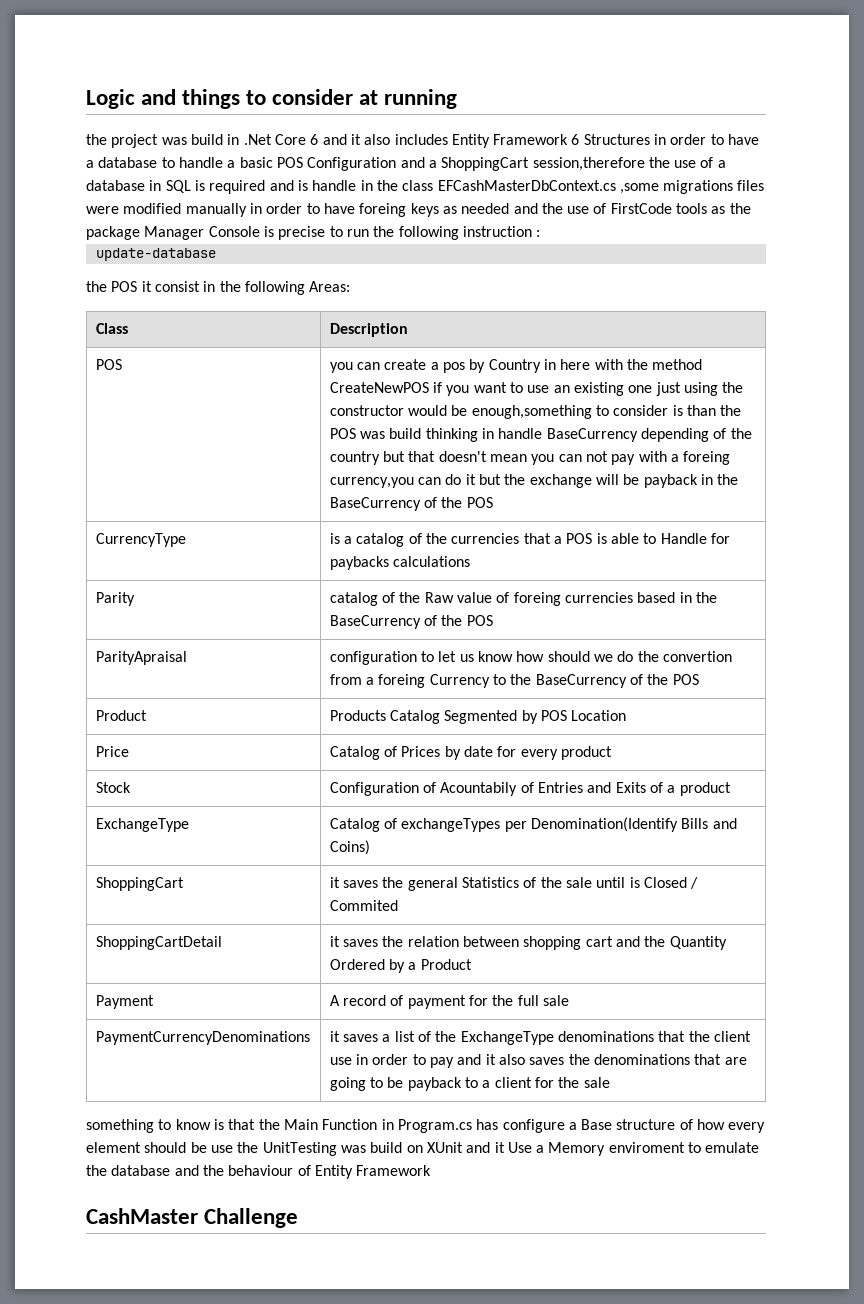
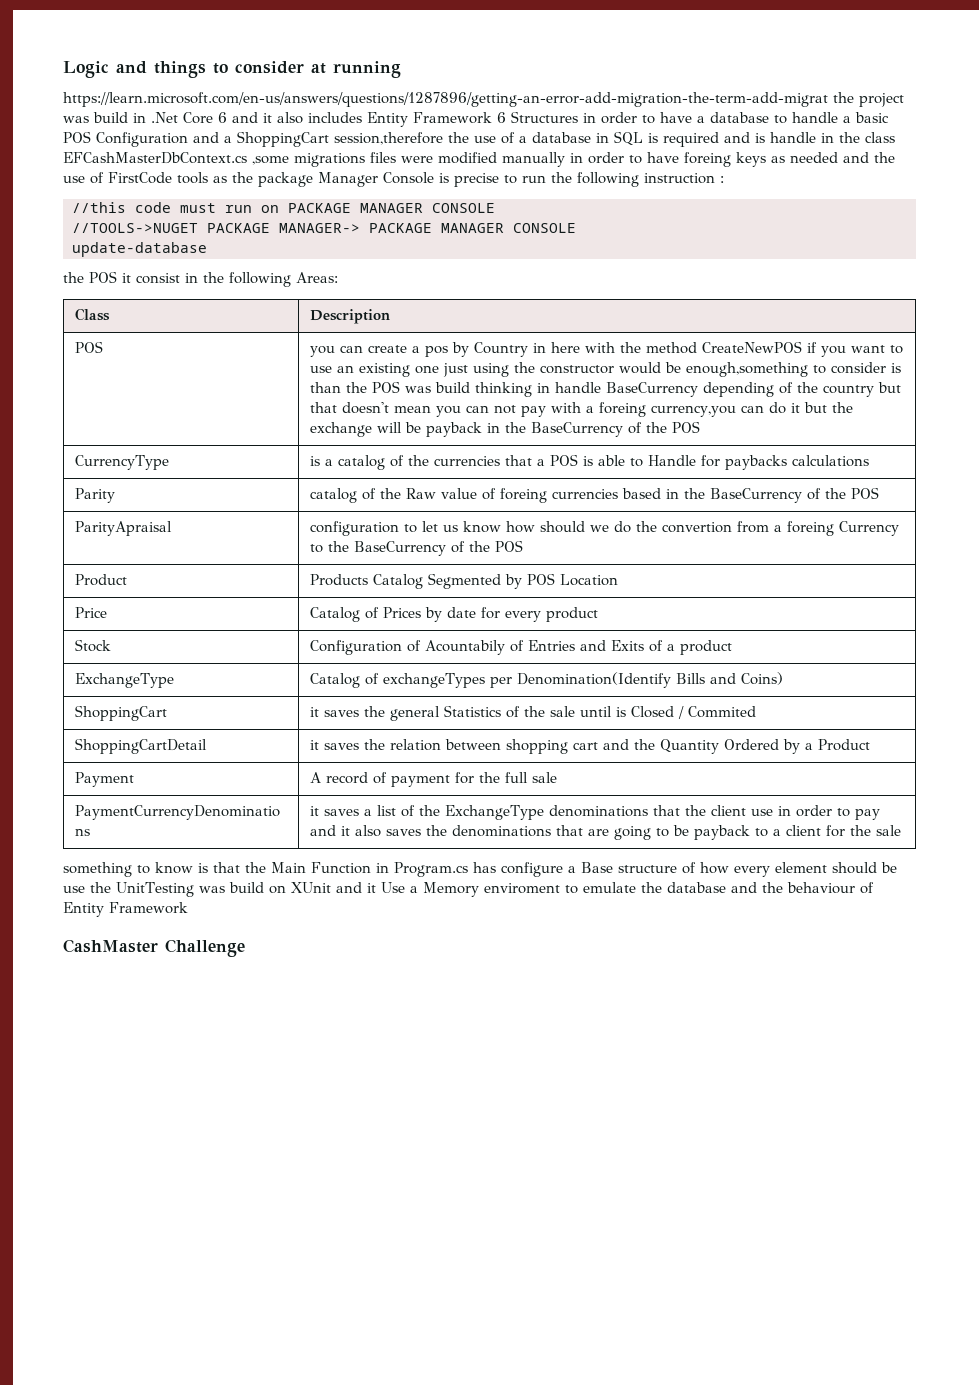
- the project was build in .Net Core 6 and it also includes Entity Framework 6 Structures in order to have a database to handle a basic POS Configuration and a ShoppingCart session,therefore the use of a database in SQL is required and is handle in the class EFCashMasterDbContext.cs ,some migrations files were modified manually in order to have foreing keys as needed and the use of FirstCode tools as the package Manager Console is precise to run the following instruction :
+ https://learn.microsoft.com/en-us/answers/questions/1287896/getting-an-error-add-migration-the-term-add-migrat the project was build in .Net Core 6 and it also includes Entity Framework 6 Structures in order to have a database to handle a basic POS Configuration and a ShoppingCart session,therefore the use of a database in SQL is required and is handle in the class EFCashMasterDbContext.cs ,some migrations files were modified manually in order to have foreing keys as needed and the use of FirstCode tools as the package Manager Console is precise to run the following instruction :
+ //this code must run on PACKAGE MANAGER CONSOLE
+ //TOOLS->NUGET PACKAGE MANAGER-> PACKAGE MANAGER CONSOLE

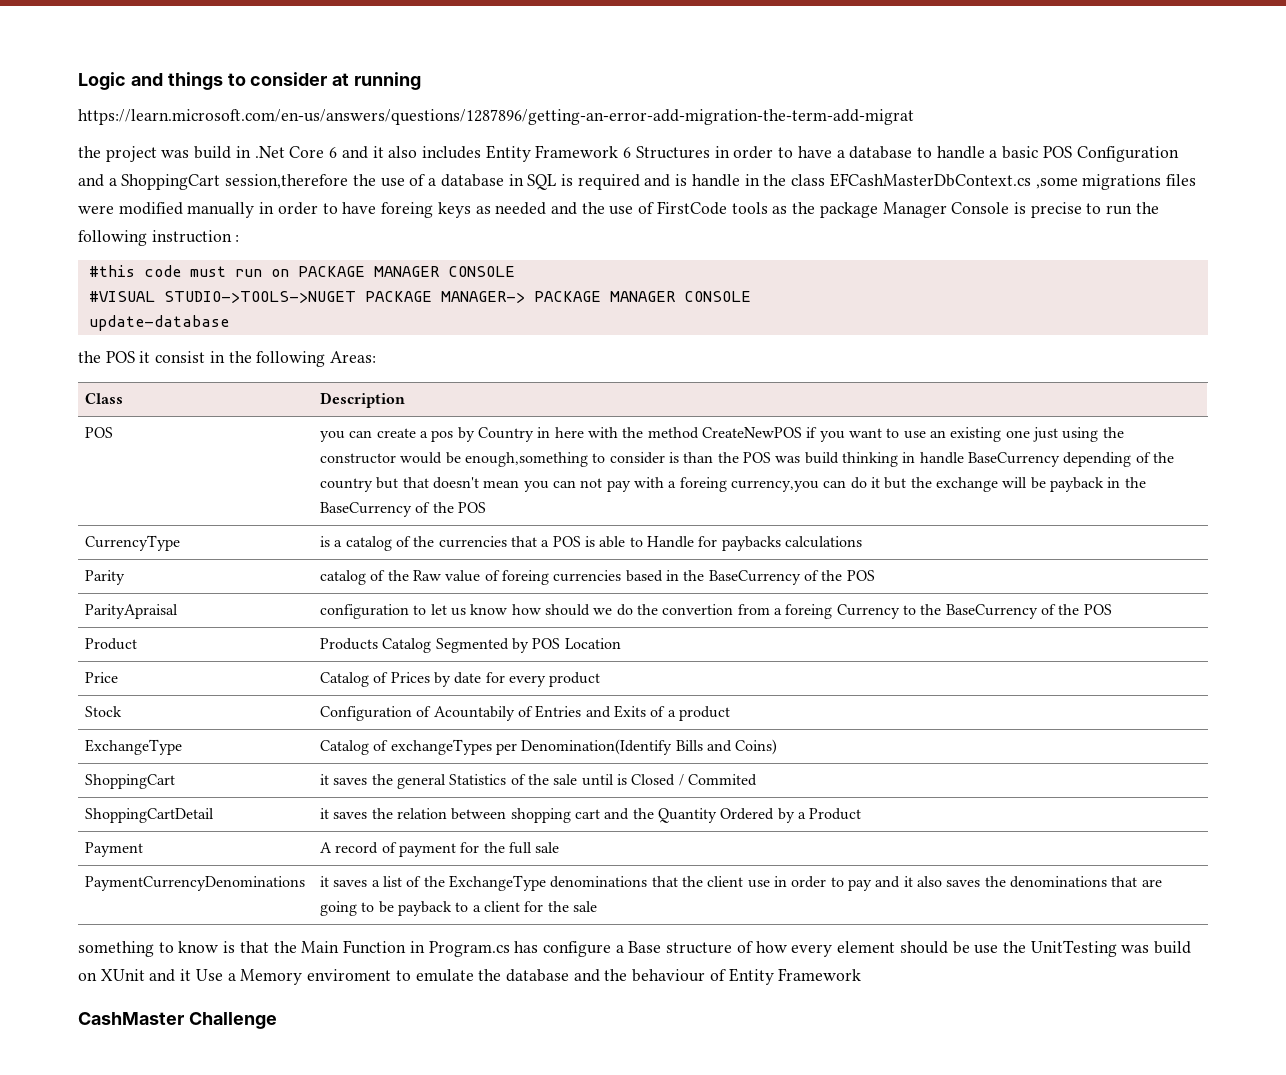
- https://learn.microsoft.com/en-us/answers/questions/1287896/getting-an-error-add-migration-the-term-add-migrat the project was build in .Net Core 6 and it also includes Entity Framework 6 Structures in order to have a database to handle a basic POS Configuration and a ShoppingCart session,therefore the use of a database in SQL is required and is handle in the class EFCashMasterDbContext.cs ,some migrations files were modified manually in order to have foreing keys as needed and the use of FirstCode tools as the package Manager Console is precise to run the following instruction :
+ https://learn.microsoft.com/en-us/answers/questions/1287896/getting-an-error-add-migration-the-term-add-migrat
+ the project was build in .Net Core 6 and it also includes Entity Framework 6 Structures in order to have a database to handle a basic POS Configuration and a ShoppingCart session,therefore the use of a database in SQL is required and is handle in the class EFCashMasterDbContext.cs ,some migrations files were modified manually in order to have foreing keys as needed and the use of FirstCode tools as the package Manager Console is precise to run the following instruction :
- //this code must run on PACKAGE MANAGER CONSOLE
+ #this code must run on PACKAGE MANAGER CONSOLE
- //TOOLS->NUGET PACKAGE MANAGER-> PACKAGE MANAGER CONSOLE
+ #VISUAL STUDIO->TOOLS->NUGET PACKAGE MANAGER-> PACKAGE MANAGER CONSOLE

